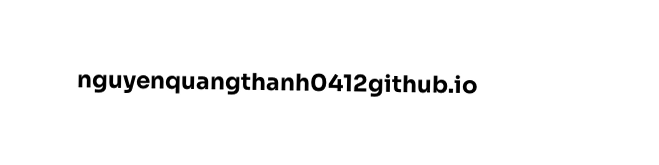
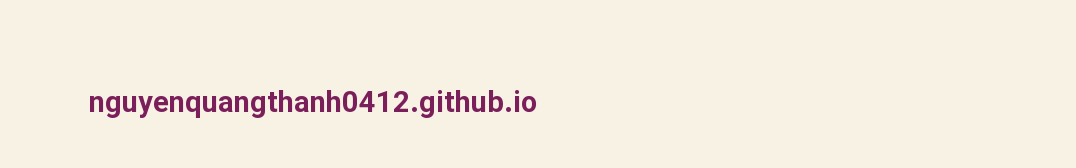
- nguyenquangthanh0412github.io
+ nguyenquangthanh0412.github.io

